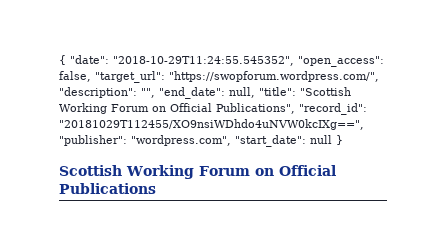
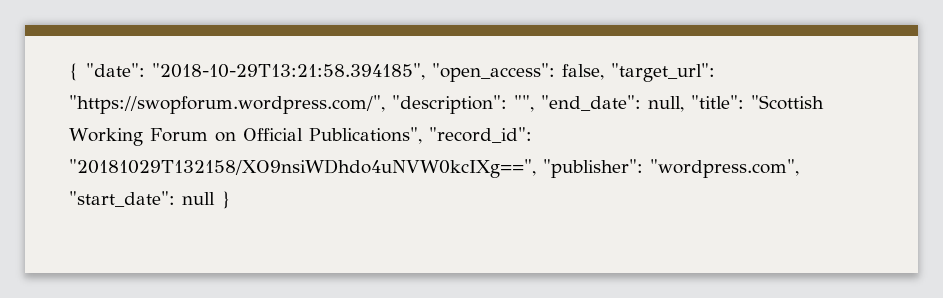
- { "date": "2018-10-29T11:24:55.545352", "open_access": false, "target_url": "https://swopforum.wordpress.com/", "description": "", "end_date": null, "title": "Scottish Working Forum on Official Publications", "record_id": "20181029T112455/XO9nsiWDhdo4uNVW0kcIXg==", "publisher": "wordpress.com", "start_date": null }
+ { "date": "2018-10-29T13:21:58.394185", "open_access": false, "target_url": "https://swopforum.wordpress.com/", "description": "", "end_date": null, "title": "Scottish Working Forum on Official Publications", "record_id": "20181029T132158/XO9nsiWDhdo4uNVW0kcIXg==", "publisher": "wordpress.com", "start_date": null }
- Scottish Working Forum on Official Publications

